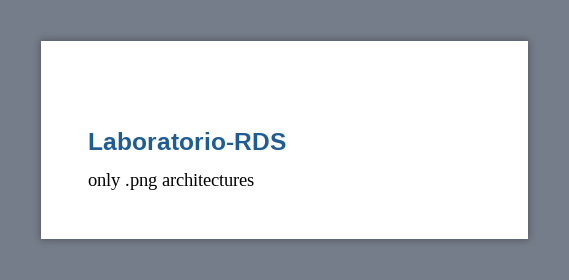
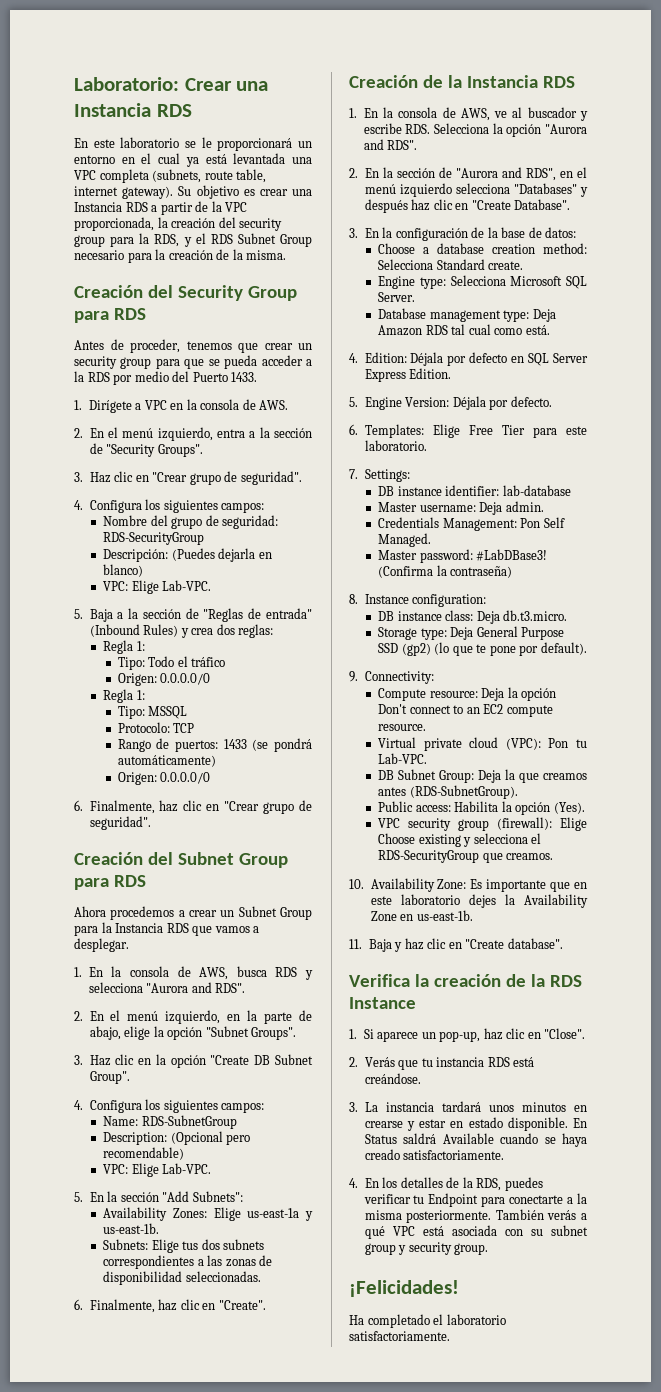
- Laboratorio-RDS
- only .png architectures
+ Laboratorio: Crear una Instancia RDS
+ En este laboratorio se le proporcionará un entorno en el cual ya está levantada una VPC completa (subnets, route table, internet gateway). Su objetivo es crear una Instancia RDS a partir de la VPC proporcionada, la creación del security group para la RDS, y el RDS Subnet Group necesario para la creación de la misma.
+ Creación del Security Group para RDS
+ Antes de proceder, tenemos que crear un security group para que se pueda acceder a la RDS por medio del Puerto 1433.
+ 1. Dirígete a VPC en la consola de AWS.
+ 2. En el menú izquierdo, entra a la sección de "Security Groups".
+ 3. Haz clic en "Crear grupo de seguridad".
+ 4. Configura los siguientes campos:
+ Nombre del grupo de seguridad: RDS-SecurityGroup
+ Descripción: (Puedes dejarla en blanco)
+ VPC: Elige Lab-VPC.
+ 5. Baja a la sección de "Reglas de entrada" (Inbound Rules) y crea dos reglas:
+ Regla 1:
+ Tipo: Todo el tráfico
+ Origen: 0.0.0.0/0
+ Regla 1:
+ Tipo: MSSQL
+ Protocolo: TCP
+ Rango de puertos: 1433 (se pondrá automáticamente)
+ Origen: 0.0.0.0/0
+ 6. Finalmente, haz clic en "Crear grupo de seguridad".
+ Creación del Subnet Group para RDS
+ Ahora procedemos a crear un Subnet Group para la Instancia RDS que vamos a desplegar.
+ 1. En la consola de AWS, busca RDS y selecciona "Aurora and RDS".
+ 2. En el menú izquierdo, en la parte de abajo, elige la opción "Subnet Groups".
+ 3. Haz clic en la opción "Create DB Subnet Group".
+ 4. Configura los siguientes campos:
+ Name: RDS-SubnetGroup
+ Description: (Opcional pero recomendable)
+ VPC: Elige Lab-VPC.
+ 5. En la sección "Add Subnets":
+ Availability Zones: Elige us-east-1a y us-east-1b.
+ Subnets: Elige tus dos subnets correspondientes a las zonas de disponibilidad seleccionadas.
+ 6. Finalmente, haz clic en "Create".
+ Creación de la Instancia RDS
+ 1. En la consola de AWS, ve al buscador y escribe RDS. Selecciona la opción "Aurora and RDS".
+ 2. En la sección de "Aurora and RDS", en el menú izquierdo selecciona "Databases" y después haz clic en "Create Database".
+ 3. En la configuración de la base de datos:
+ Choose a database creation method: Selecciona Standard create.
+ Engine type: Selecciona Microsoft SQL Server.
+ Database management type: Deja Amazon RDS tal cual como está.
+ 4. Edition: Déjala por defecto en SQL Server Express Edition.
+ 5. Engine Version: Déjala por defecto.
+ 6. Templates: Elige Free Tier para este laboratorio.
+ 7. Settings:
+ DB instance identifier: lab-database
+ Master username: Deja admin.
+ Credentials Management: Pon Self Managed.
+ Master password: #LabDBase3! (Confirma la contraseña)
+ 8. Instance configuration:
+ DB instance class: Deja db.t3.micro.
+ Storage type: Deja General Purpose SSD (gp2) (lo que te pone por default).
+ 9. Connectivity:
+ Compute resource: Deja la opción Don't connect to an EC2 compute resource.
+ Virtual private cloud (VPC): Pon tu Lab-VPC.
+ DB Subnet Group: Deja la que creamos antes (RDS-SubnetGroup).
+ Public access: Habilita la opción (Yes).
+ VPC security group (firewall): Elige Choose existing y selecciona el RDS-SecurityGroup que creamos.
+ 10. Availability Zone: Es importante que en este laboratorio dejes la Availability Zone en us-east-1b.
+ 11. Baja y haz clic en "Create database".
+ Verifica la creación de la RDS Instance
+ 1. Si aparece un pop-up, haz clic en "Close".
+ 2. Verás que tu instancia RDS está creándose.
+ 3. La instancia tardará unos minutos en crearse y estar en estado disponible. En Status saldrá Available cuando se haya creado satisfactoriamente.
+ 4. En los detalles de la RDS, puedes verificar tu Endpoint para conectarte a la misma posteriormente. También verás a qué VPC está asociada con su subnet group y security group.
+ ¡Felicidades!
+ Ha completado el laboratorio satisfactoriamente.

